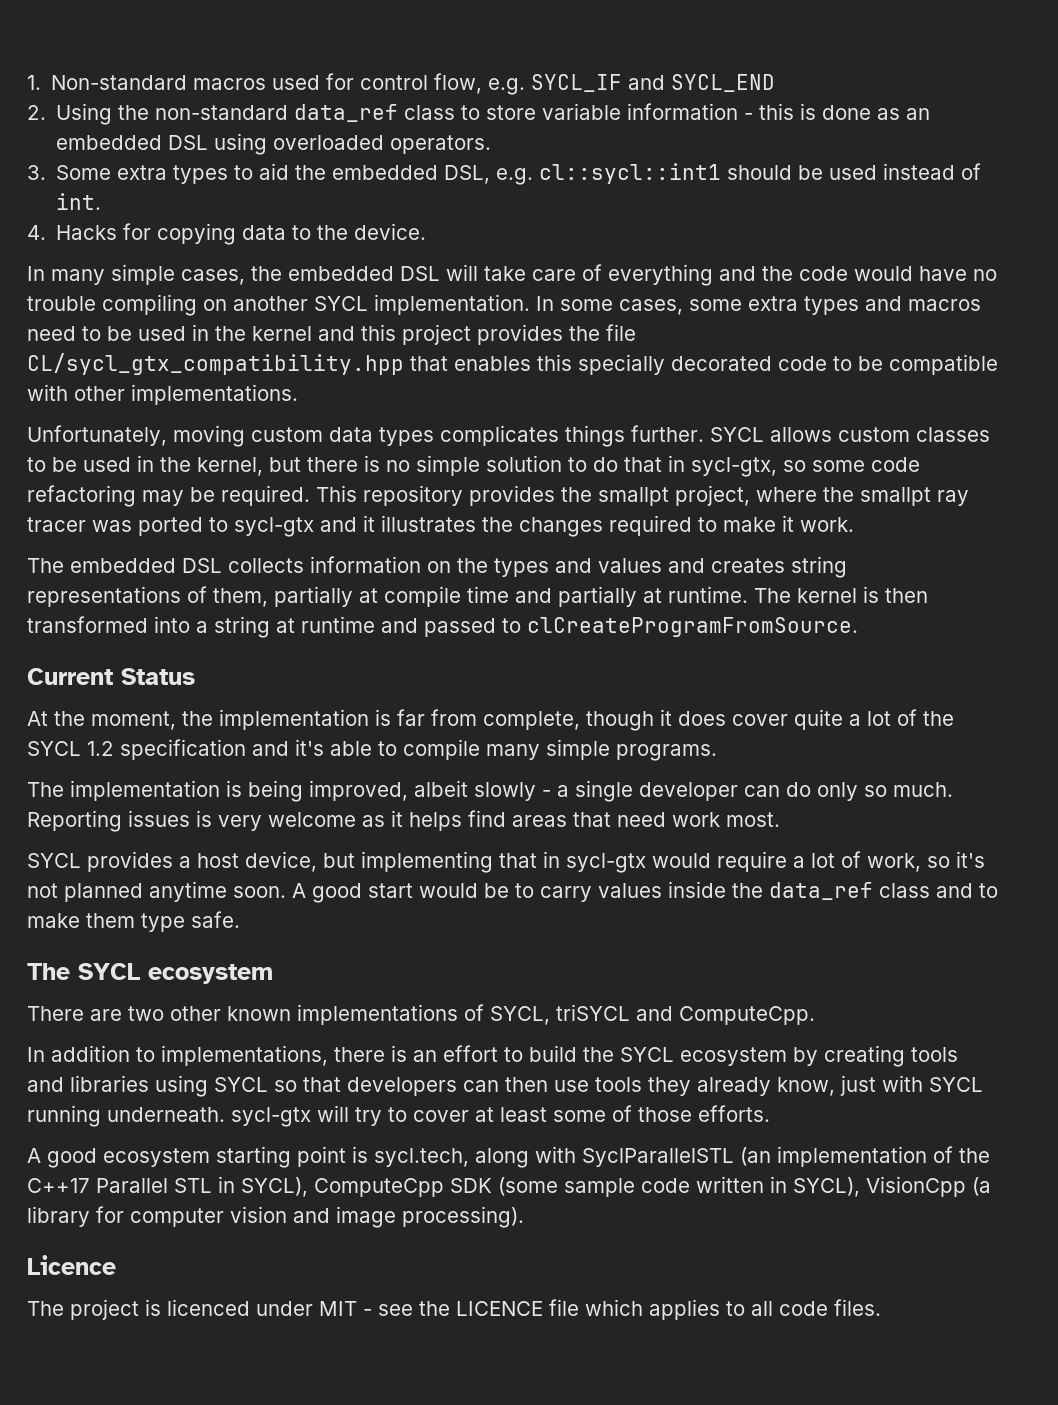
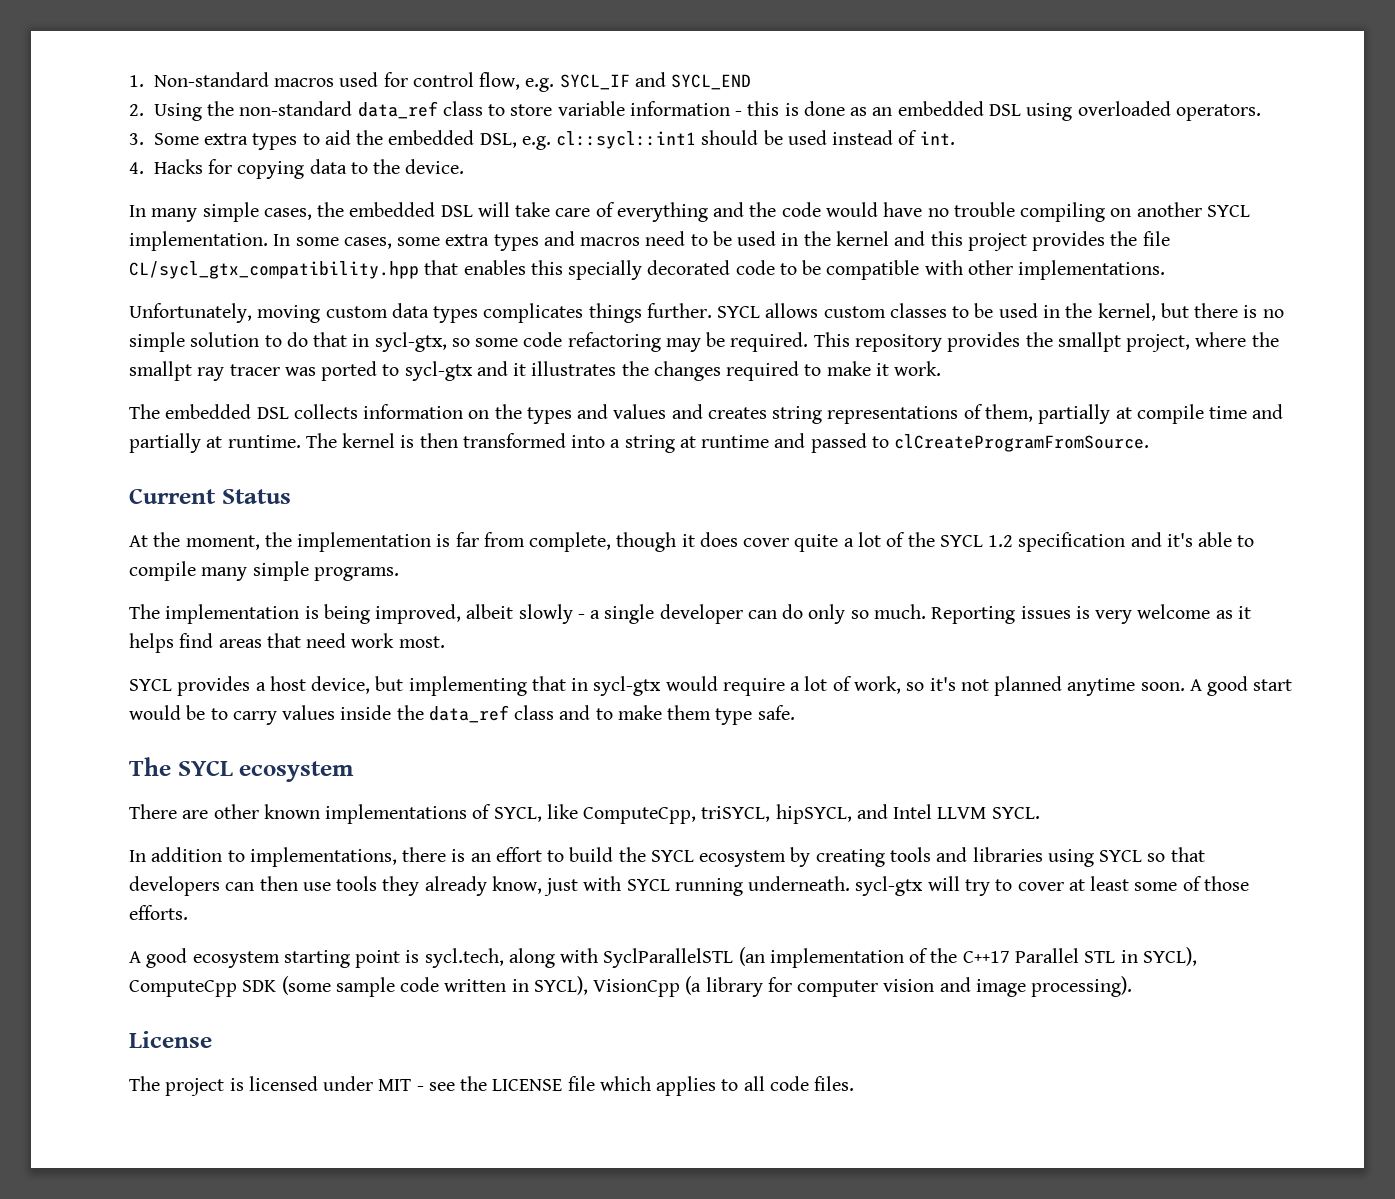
- There are two other known implementations of SYCL, triSYCL and ComputeCpp.
+ There are other known implementations of SYCL, like ComputeCpp, triSYCL, hipSYCL, and Intel LLVM SYCL.
- Licence
+ License
- The project is licenced under MIT - see the LICENCE file which applies to all code files.
+ The project is licensed under MIT - see the LICENSE file which applies to all code files.

